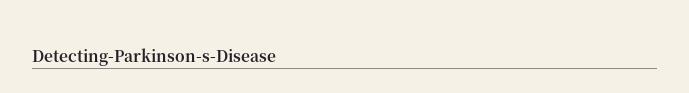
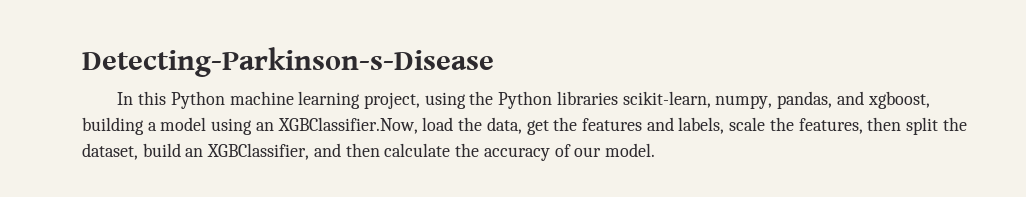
+ In this Python machine learning project, using the Python libraries scikit-learn, numpy, pandas, and xgboost, building a model using an XGBClassifier.Now, load the data, get the features and labels, scale the features, then split the dataset, build an XGBClassifier, and then calculate the accuracy of our model.

